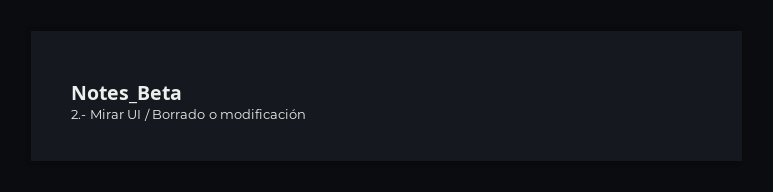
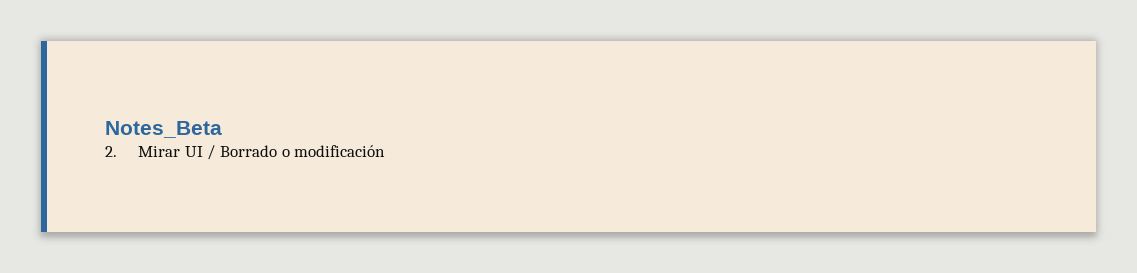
- 2.- Mirar UI / Borrado o modificación
+ 2. Mirar UI / Borrado o modificación

